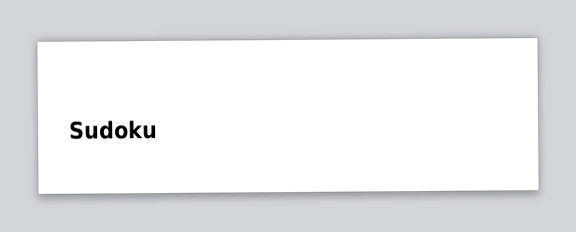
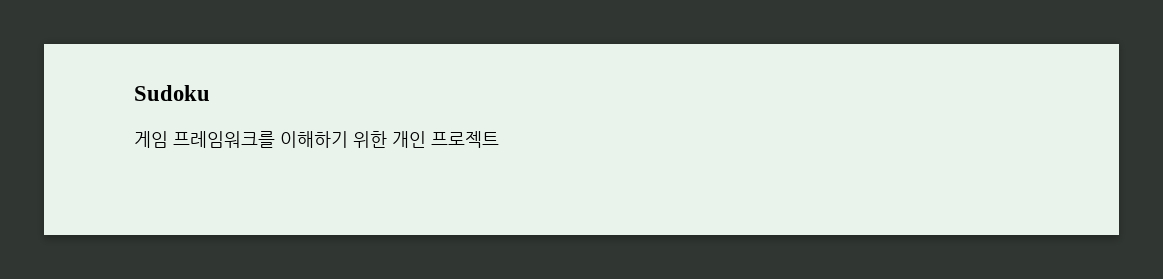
+ 게임 프레임워크를 이해하기 위한 개인 프로젝트

